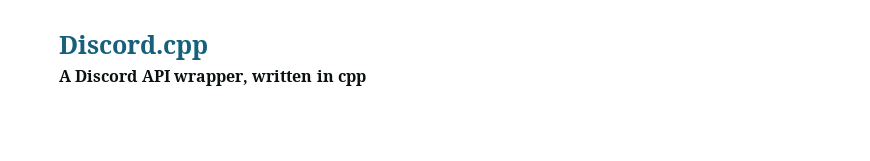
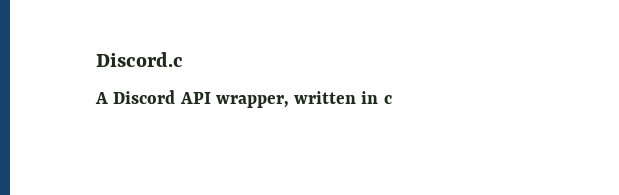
- Discord.cpp
+ Discord.c
- A Discord API wrapper, written in cpp
+ A Discord API wrapper, written in c

